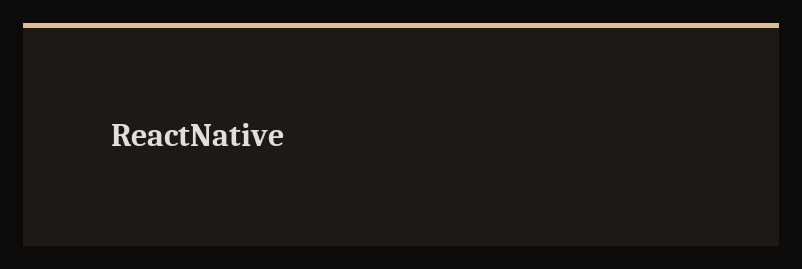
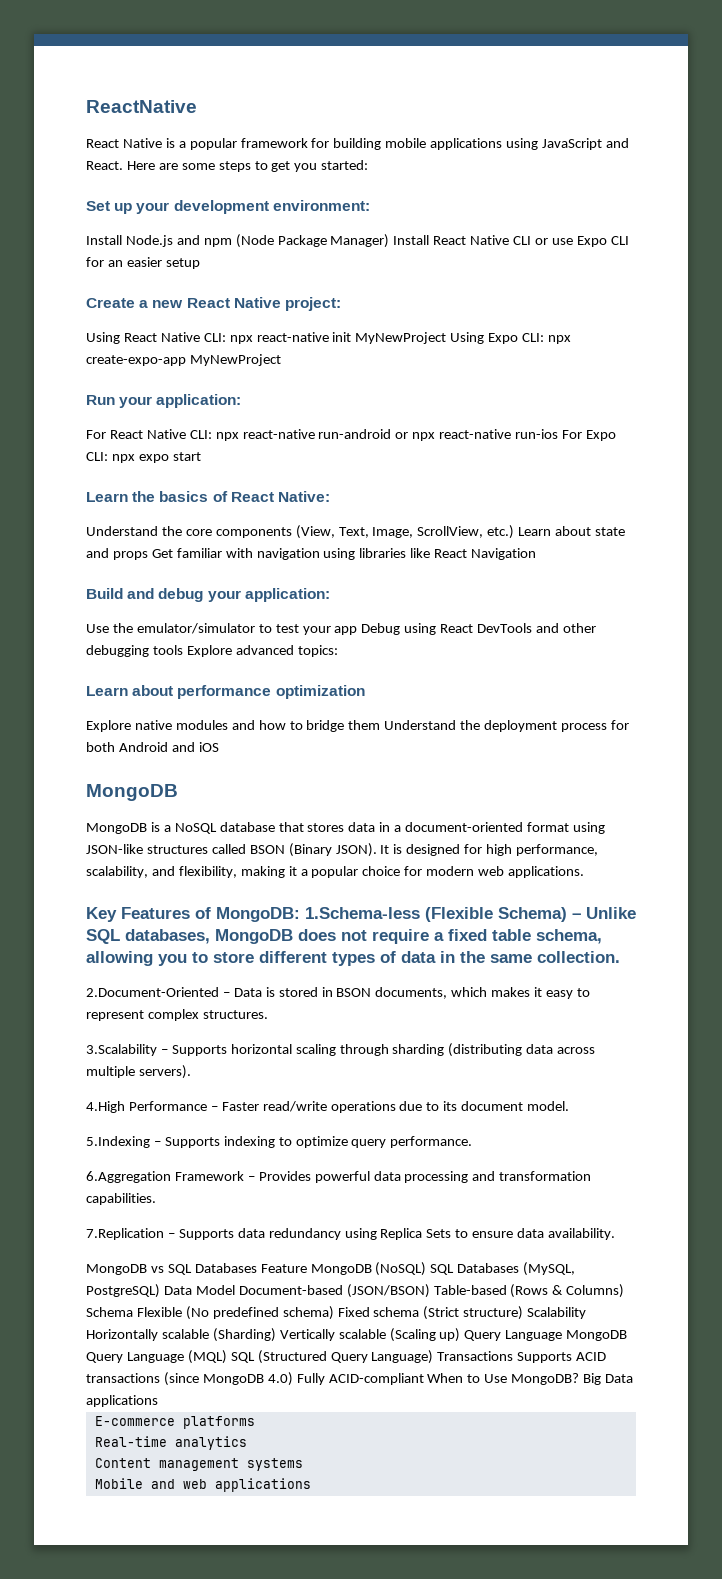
+ React Native is a popular framework for building mobile applications using JavaScript and React. Here are some steps to get you started:
+ Set up your development environment:
+ Install Node.js and npm (Node Package Manager) Install React Native CLI or use Expo CLI for an easier setup
+ Create a new React Native project:
+ Using React Native CLI: npx react-native init MyNewProject Using Expo CLI: npx create-expo-app MyNewProject
+ Run your application:
+ For React Native CLI: npx react-native run-android or npx react-native run-ios For Expo CLI: npx expo start
+ Learn the basics of React Native:
+ Understand the core components (View, Text, Image, ScrollView, etc.) Learn about state and props Get familiar with navigation using libraries like React Navigation
+ Build and debug your application:
+ Use the emulator/simulator to test your app Debug using React DevTools and other debugging tools Explore advanced topics:
+ Learn about performance optimization
+ Explore native modules and how to bridge them Understand the deployment process for both Android and iOS
+ MongoDB
+ MongoDB is a NoSQL database that stores data in a document-oriented format using JSON-like structures called BSON (Binary JSON). It is designed for high performance, scalability, and flexibility, making it a popular choice for modern web applications.
+ Key Features of MongoDB: 1.Schema-less (Flexible Schema) – Unlike SQL databases, MongoDB does not require a fixed table schema, allowing you to store different types of data in the same collection.
+ 2.Document-Oriented – Data is stored in BSON documents, which makes it easy to represent complex structures.
+ 3.Scalability – Supports horizontal scaling through sharding (distributing data across multiple servers).
+ 4.High Performance – Faster read/write operations due to its document model.
+ 5.Indexing – Supports indexing to optimize query performance.
+ 6.Aggregation Framework – Provides powerful data processing and transformation capabilities.
+ 7.Replication – Supports data redundancy using Replica Sets to ensure data availability.
+ MongoDB vs SQL Databases Feature MongoDB (NoSQL) SQL Databases (MySQL, PostgreSQL) Data Model Document-based (JSON/BSON) Table-based (Rows & Columns) Schema Flexible (No predefined schema) Fixed schema (Strict structure) Scalability Horizontally scalable (Sharding) Vertically scalable (Scaling up) Query Language MongoDB Query Language (MQL) SQL (Structured Query Language) Transactions Supports ACID transactions (since MongoDB 4.0) Fully ACID-compliant When to Use MongoDB? Big Data applications
+ E-commerce platforms
+ Real-time analytics
+ Content management systems
+ Mobile and web applications

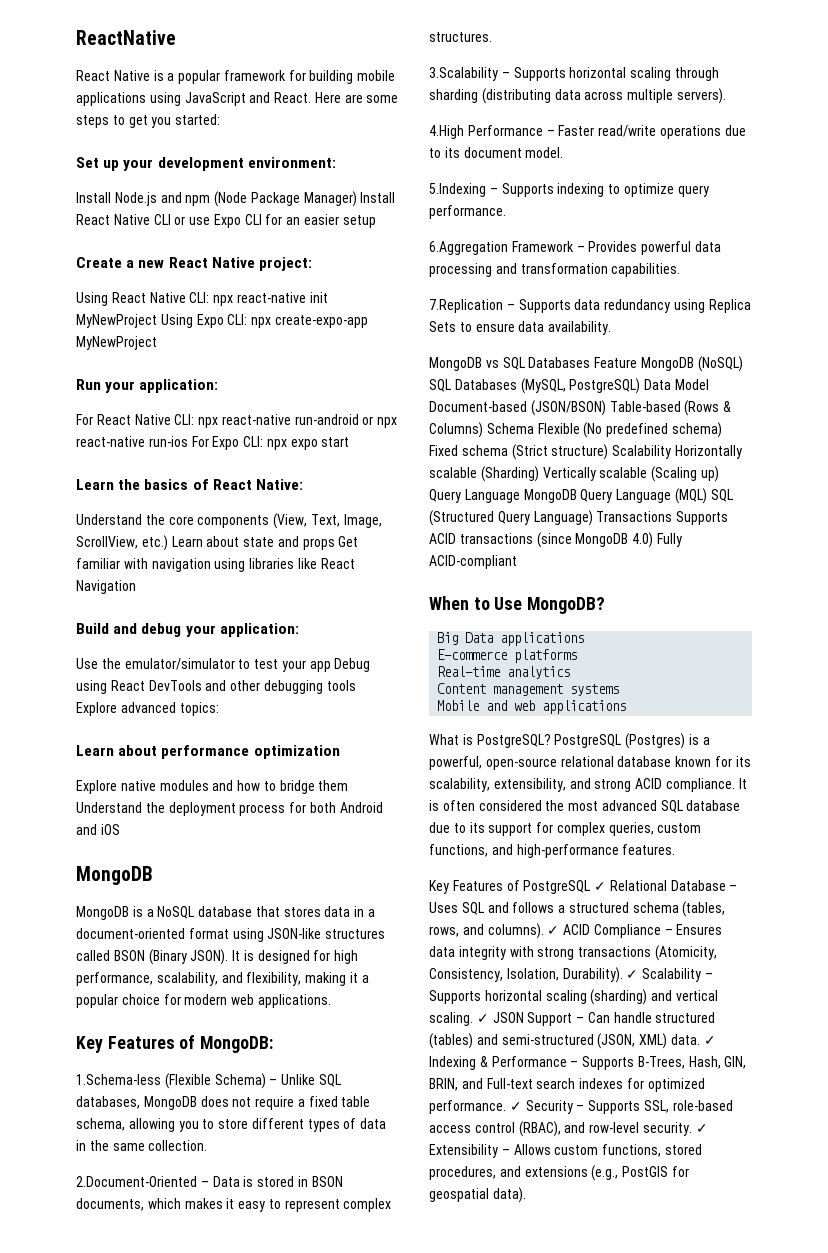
- Key Features of MongoDB: 1.Schema-less (Flexible Schema) – Unlike SQL databases, MongoDB does not require a fixed table schema, allowing you to store different types of data in the same collection.
+ Key Features of MongoDB:
+ 1.Schema-less (Flexible Schema) – Unlike SQL databases, MongoDB does not require a fixed table schema, allowing you to store different types of data in the same collection.
- MongoDB vs SQL Databases Feature MongoDB (NoSQL) SQL Databases (MySQL, PostgreSQL) Data Model Document-based (JSON/BSON) Table-based (Rows & Columns) Schema Flexible (No predefined schema) Fixed schema (Strict structure) Scalability Horizontally scalable (Sharding) Vertically scalable (Scaling up) Query Language MongoDB Query Language (MQL) SQL (Structured Query Language) Transactions Supports ACID transactions (since MongoDB 4.0) Fully ACID-compliant When to Use MongoDB? Big Data applications
+ MongoDB vs SQL Databases Feature MongoDB (NoSQL) SQL Databases (MySQL, PostgreSQL) Data Model Document-based (JSON/BSON) Table-based (Rows & Columns) Schema Flexible (No predefined schema) Fixed schema (Strict structure) Scalability Horizontally scalable (Sharding) Vertically scalable (Scaling up) Query Language MongoDB Query Language (MQL) SQL (Structured Query Language) Transactions Supports ACID transactions (since MongoDB 4.0) Fully ACID-compliant
+ When to Use MongoDB?
+ Big Data applications
+ What is PostgreSQL? PostgreSQL (Postgres) is a powerful, open-source relational database known for its scalability, extensibility, and strong ACID compliance. It is often considered the most advanced SQL database due to its support for complex queries, custom functions, and high-performance features.
+ Key Features of PostgreSQL ✓ Relational Database – Uses SQL and follows a structured schema (tables, rows, and columns). ✓ ACID Compliance – Ensures data integrity with strong transactions (Atomicity, Consistency, Isolation, Durability). ✓ Scalability – Supports horizontal scaling (sharding) and vertical scaling. ✓ JSON Support – Can handle structured (tables) and semi-structured (JSON, XML) data. ✓ Indexing & Performance – Supports B-Trees, Hash, GIN, BRIN, and Full-text search indexes for optimized performance. ✓ Security – Supports SSL, role-based access control (RBAC), and row-level security. ✓ Extensibility – Allows custom functions, stored procedures, and extensions (e.g., PostGIS for geospatial data).

